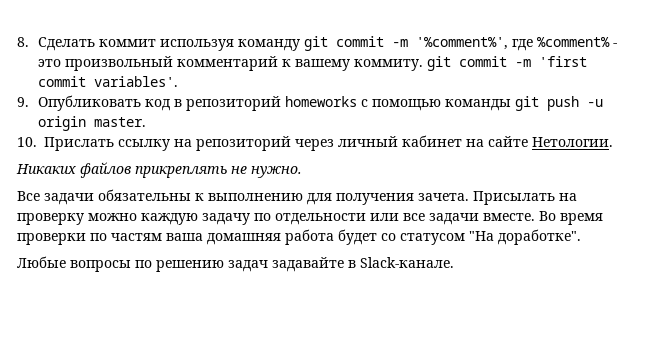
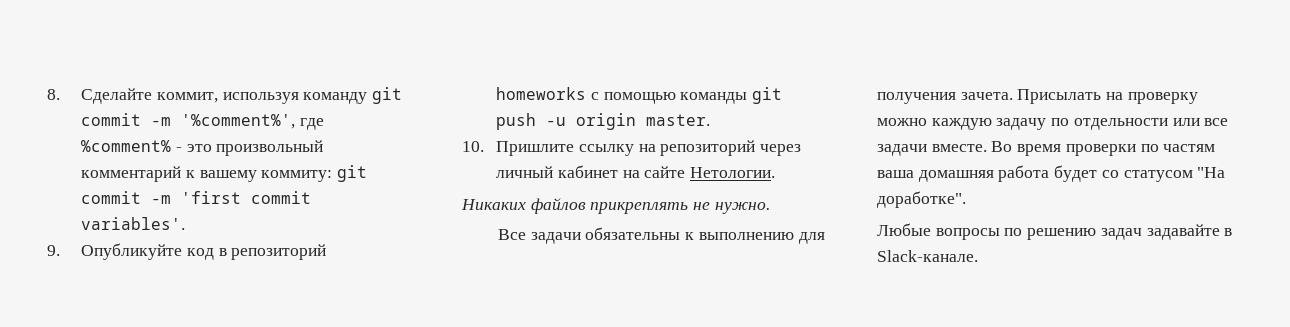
- 8. Сделать коммит используя команду git commit -m '%comment%', где %comment% - это произвольный комментарий к вашему коммиту. git commit -m 'first commit variables'.
+ 8. Сделайте коммит, используя команду git commit -m '%comment%', где %comment% - это произвольный комментарий к вашему коммиту: git commit -m 'first commit variables'.
- 9. Опубликовать код в репозиторий homeworks с помощью команды git push -u origin master.
+ 9. Опубликуйте код в репозиторий homeworks с помощью команды git push -u origin master.
- 10. Прислать ссылку на репозиторий через личный кабинет на сайте Нетологии.
+ 10. Пришлите ссылку на репозиторий через личный кабинет на сайте Нетологии.

